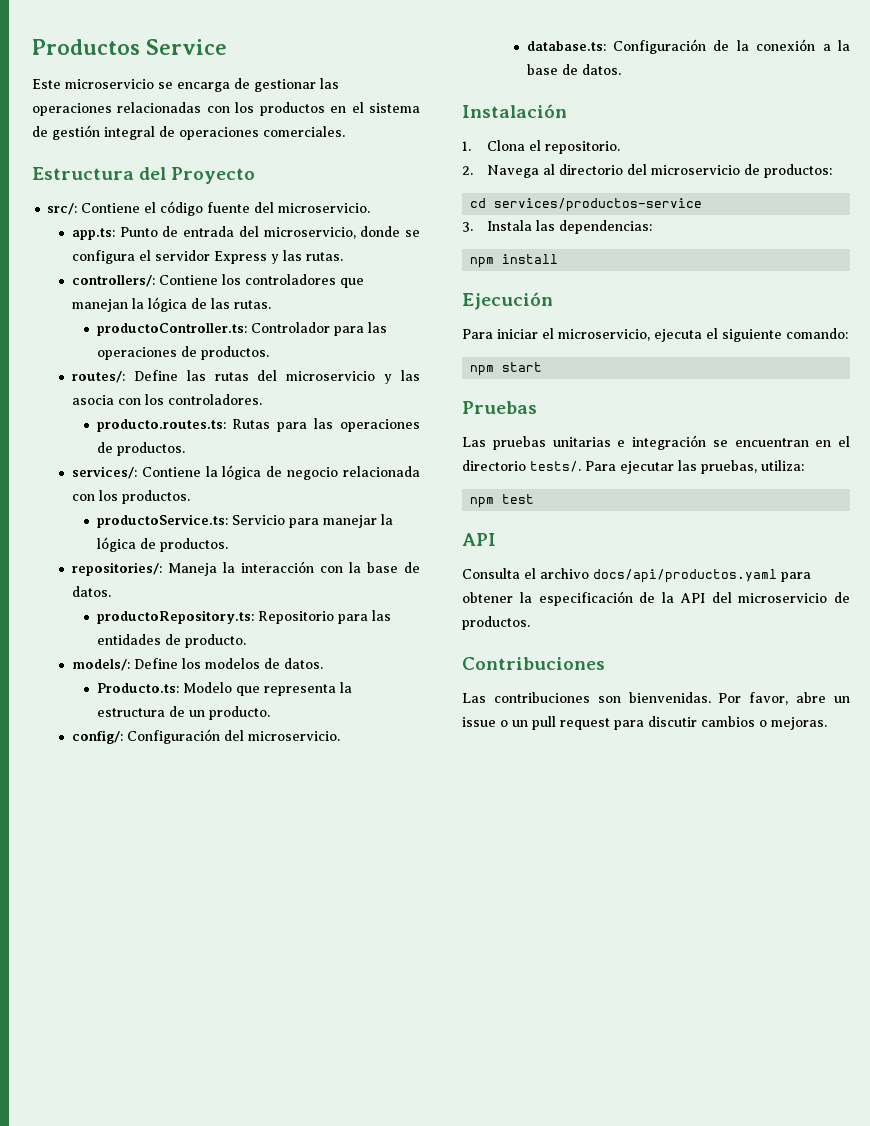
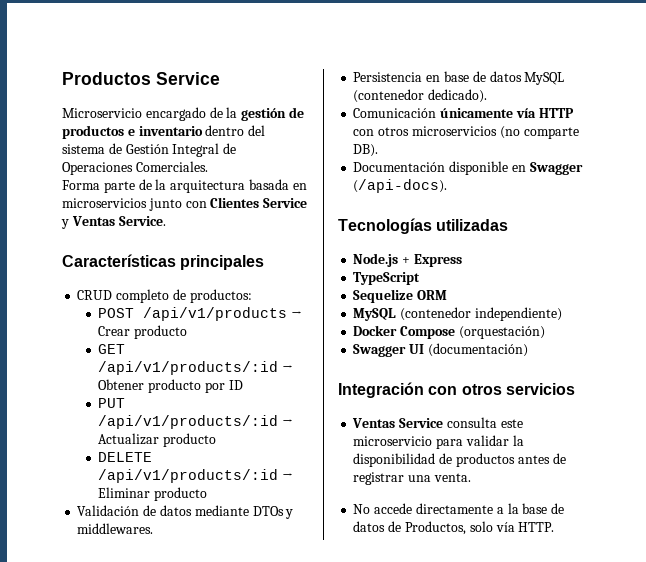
- Este microservicio se encarga de gestionar las operaciones relacionadas con los productos en el sistema de gestión integral de operaciones comerciales.
- Estructura del Proyecto
- src/: Contiene el código fuente del microservicio.
- app.ts: Punto de entrada del microservicio, donde se configura el servidor Express y las rutas.
- controllers/: Contiene los controladores que manejan la lógica de las rutas.
- productoController.ts: Controlador para las operaciones de productos.
- routes/: Define las rutas del microservicio y las asocia con los controladores.
- producto.routes.ts: Rutas para las operaciones de productos.
- services/: Contiene la lógica de negocio relacionada con los productos.
- productoService.ts: Servicio para manejar la lógica de productos.
- repositories/: Maneja la interacción con la base de datos.
- productoRepository.ts: Repositorio para las entidades de producto.
- models/: Define los modelos de datos.
- Producto.ts: Modelo que representa la estructura de un producto.
- config/: Configuración del microservicio.
- database.ts: Configuración de la conexión a la base de datos.
- Instalación
- 1. Clona el repositorio.
- 2. Navega al directorio del microservicio de productos:
- cd services/productos-service
- 3. Instala las dependencias:
- npm install
- Ejecución
- Para iniciar el microservicio, ejecuta el siguiente comando:
- npm start
- Pruebas
- Las pruebas unitarias e integración se encuentran en el directorio tests/. Para ejecutar las pruebas, utiliza:
- npm test
- API
- Consulta el archivo docs/api/productos.yaml para obtener la especificación de la API del microservicio de productos.
- Contribuciones
- Las contribuciones son bienvenidas. Por favor, abre un issue o un pull request para discutir cambios o mejoras.
+ Microservicio encargado de la gestión de productos e inventario dentro del sistema de Gestión Integral de Operaciones Comerciales.
+ Forma parte de la arquitectura basada en microservicios junto con Clientes Service y Ventas Service.
+ Características principales
+ CRUD completo de productos:
+ POST /api/v1/products → Crear producto
+ GET /api/v1/products/:id → Obtener producto por ID
+ PUT /api/v1/products/:id → Actualizar producto
+ DELETE /api/v1/products/:id → Eliminar producto
+ Validación de datos mediante DTOs y middlewares.
+ Persistencia en base de datos MySQL (contenedor dedicado).
+ Comunicación únicamente vía HTTP con otros microservicios (no comparte DB).
+ Documentación disponible en Swagger (/api-docs).
+ Tecnologías utilizadas
+ Node.js + Express
+ TypeScript
+ Sequelize ORM
+ MySQL (contenedor independiente)
+ Docker Compose (orquestación)
+ Swagger UI (documentación)
+ Integración con otros servicios
+ Ventas Service consulta este microservicio para validar la disponibilidad de productos antes de registrar una venta.
+ No accede directamente a la base de datos de Productos, solo vía HTTP.

